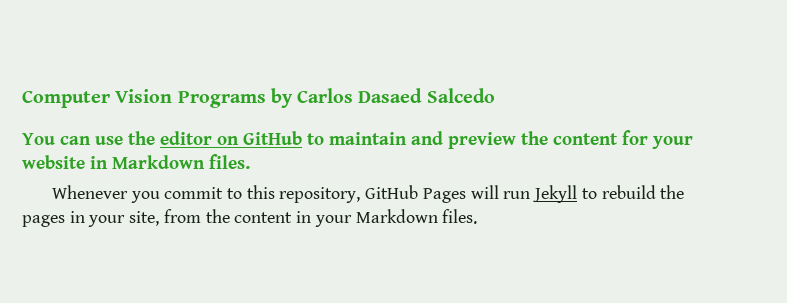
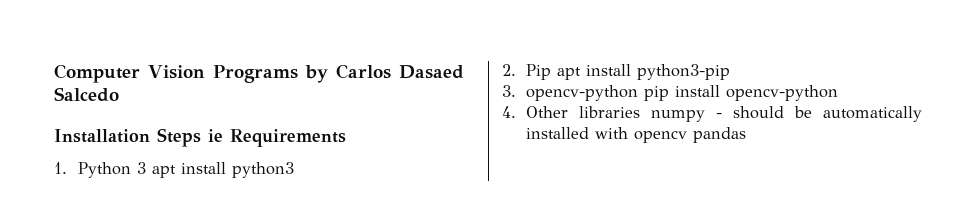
- You can use the editor on GitHub to maintain and preview the content for your website in Markdown files.
- Whenever you commit to this repository, GitHub Pages will run Jekyll to rebuild the pages in your site, from the content in your Markdown files.
+ Installation Steps ie Requirements
+ 1. Python 3 apt install python3
+ 2. Pip apt install python3-pip
+ 3. opencv-python pip install opencv-python
+ 4. Other libraries numpy - should be automatically installed with opencv pandas

